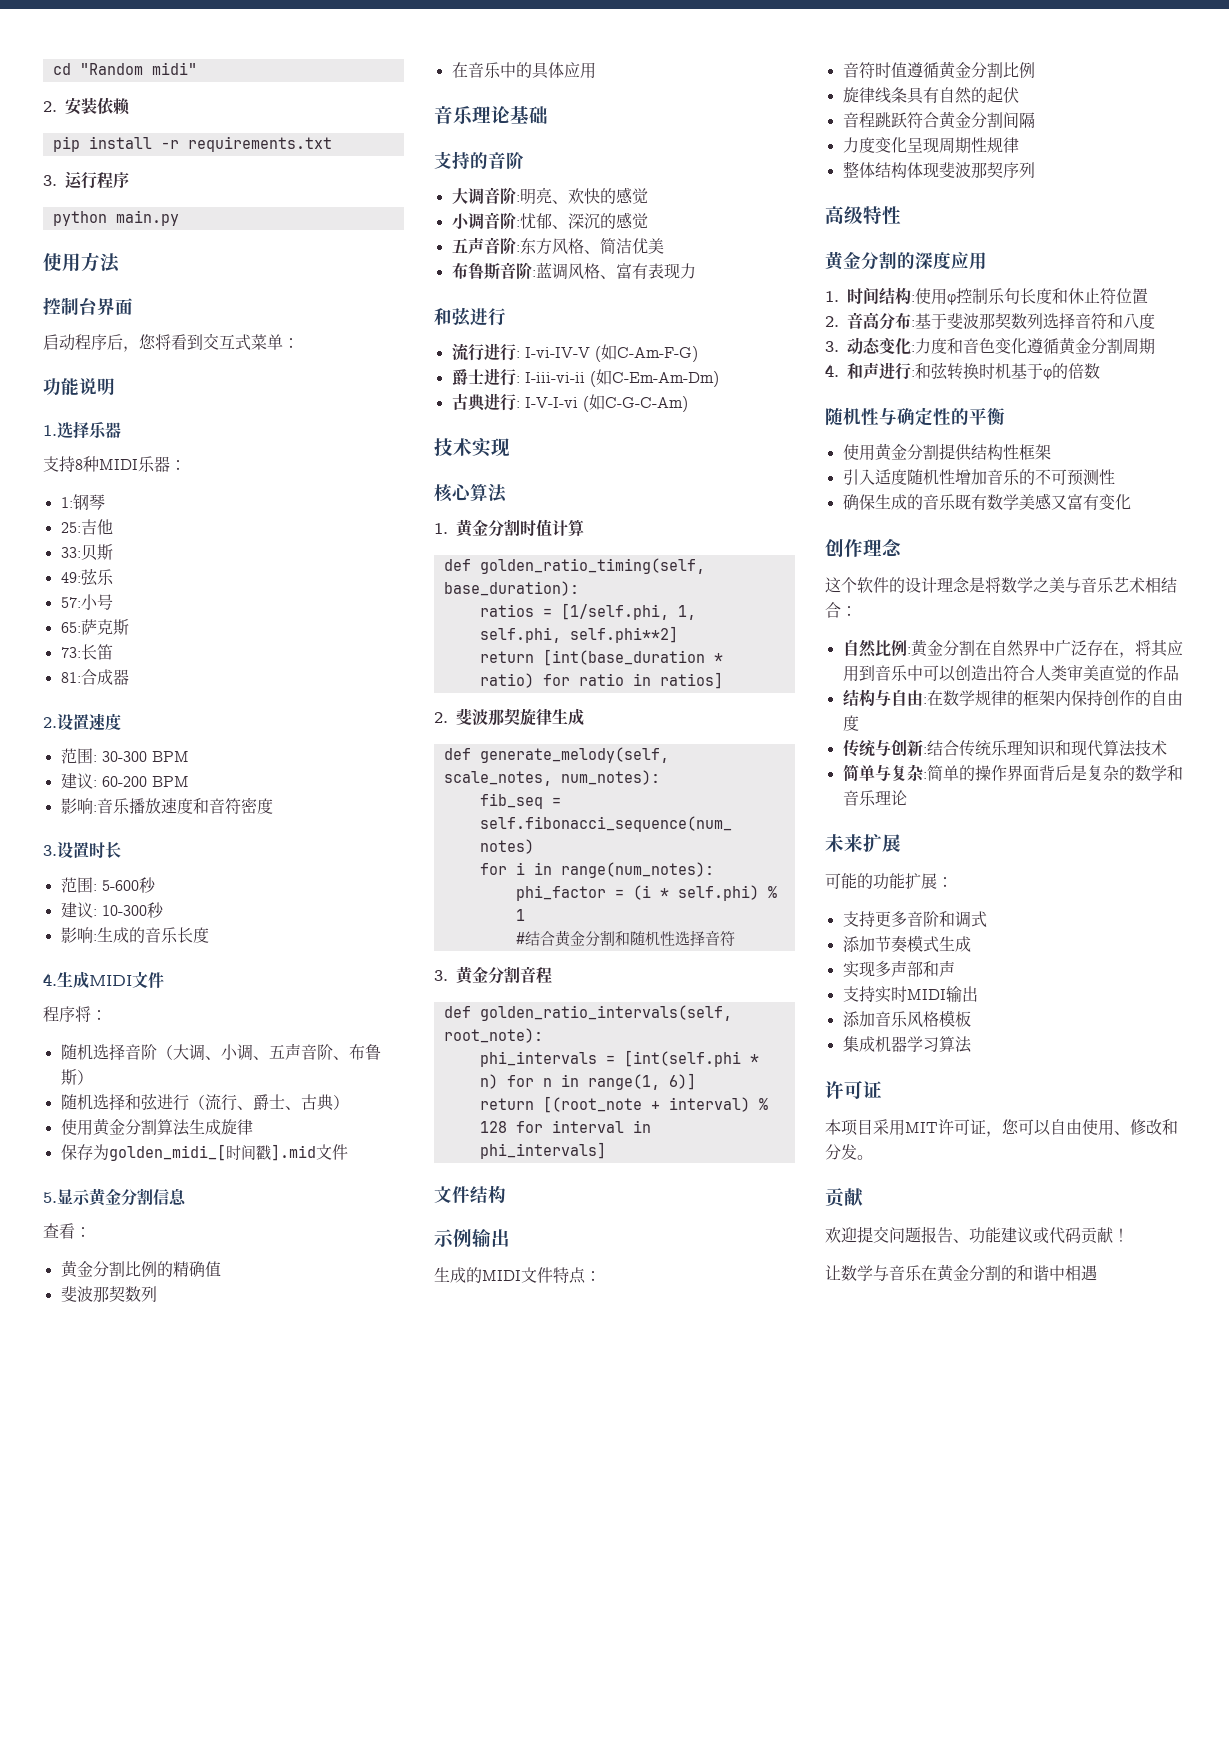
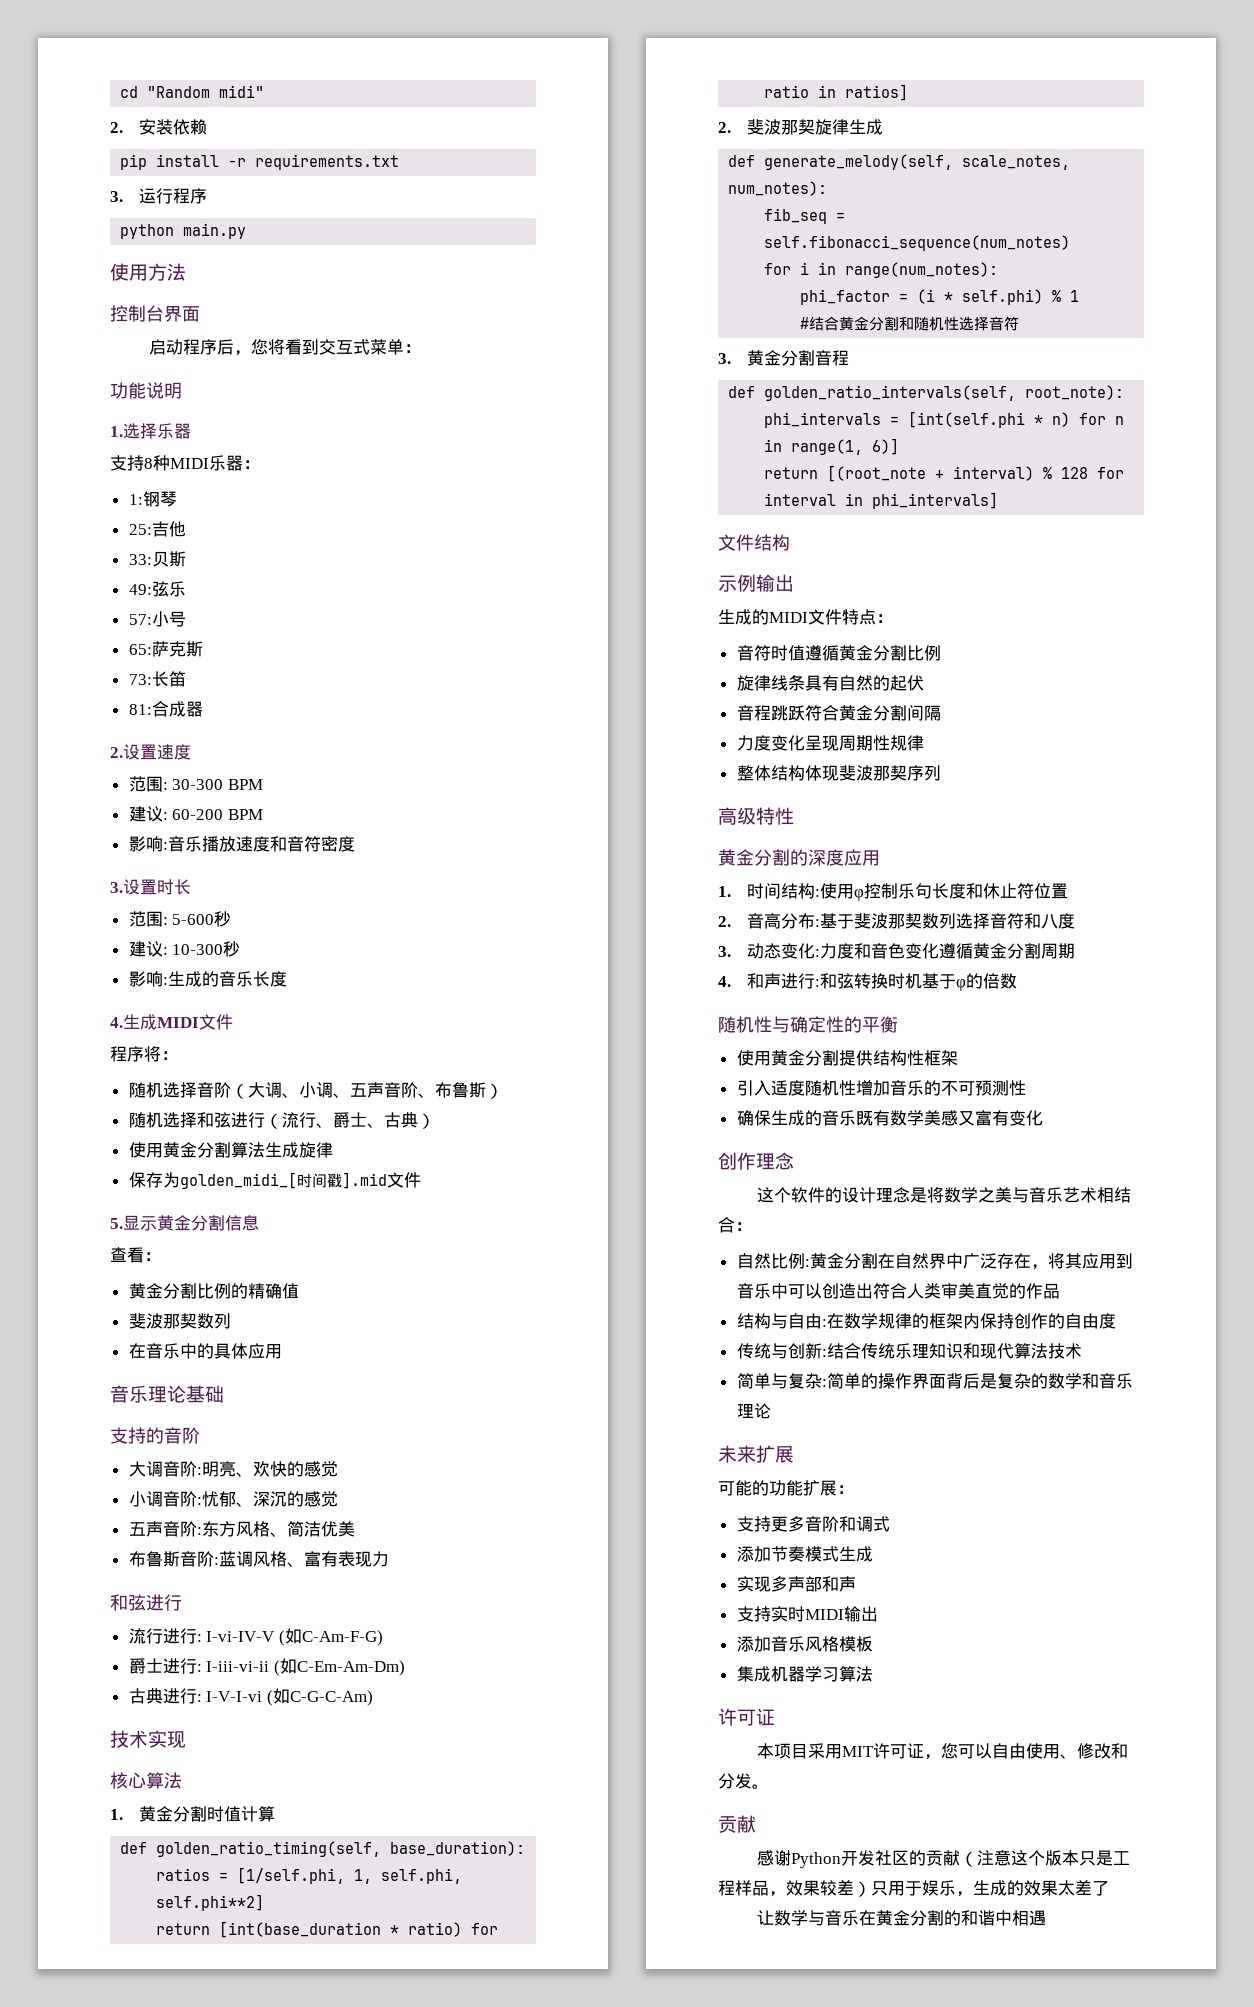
- 欢迎提交问题报告、功能建议或代码贡献！
+ 感谢Python开发社区的贡献（注意这个版本只是工程样品，效果较差）只用于娱乐，生成的效果太差了

